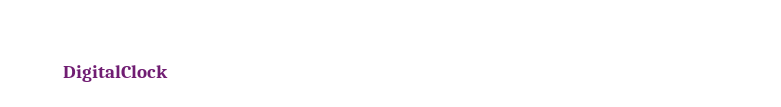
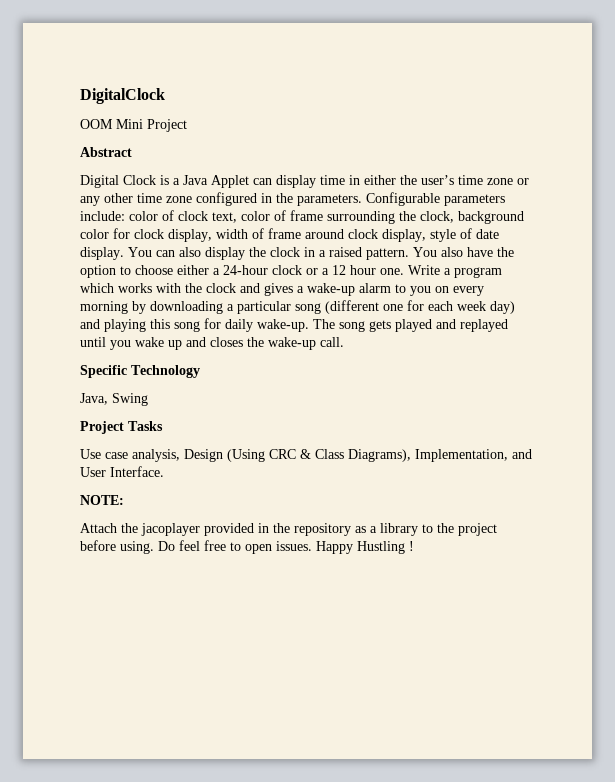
+ OOM Mini Project
+ Abstract
+ Digital Clock is a Java Applet can display time in either the user’s time zone or any other time zone configured in the parameters. Configurable parameters include: color of clock text, color of frame surrounding the clock, background color for clock display, width of frame around clock display, style of date display. You can also display the clock in a raised pattern. You also have the option to choose either a 24-hour clock or a 12 hour one. Write a program which works with the clock and gives a wake-up alarm to you on every morning by downloading a particular song (different one for each week day) and playing this song for daily wake-up. The song gets played and replayed until you wake up and closes the wake-up call.
+ Specific Technology
+ Java, Swing
+ Project Tasks
+ Use case analysis, Design (Using CRC & Class Diagrams), Implementation, and User Interface.
+ NOTE:
+ Attach the jacoplayer provided in the repository as a library to the project before using. Do feel free to open issues. Happy Hustling !

